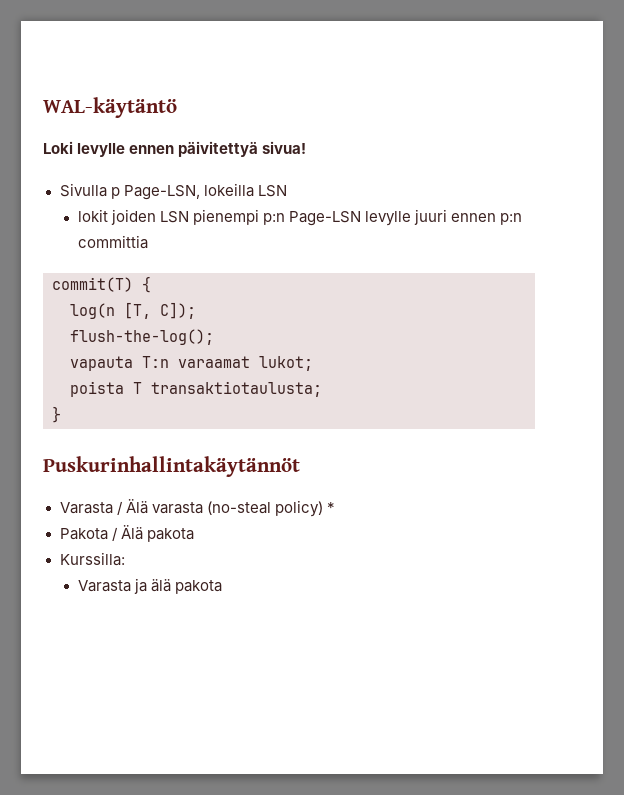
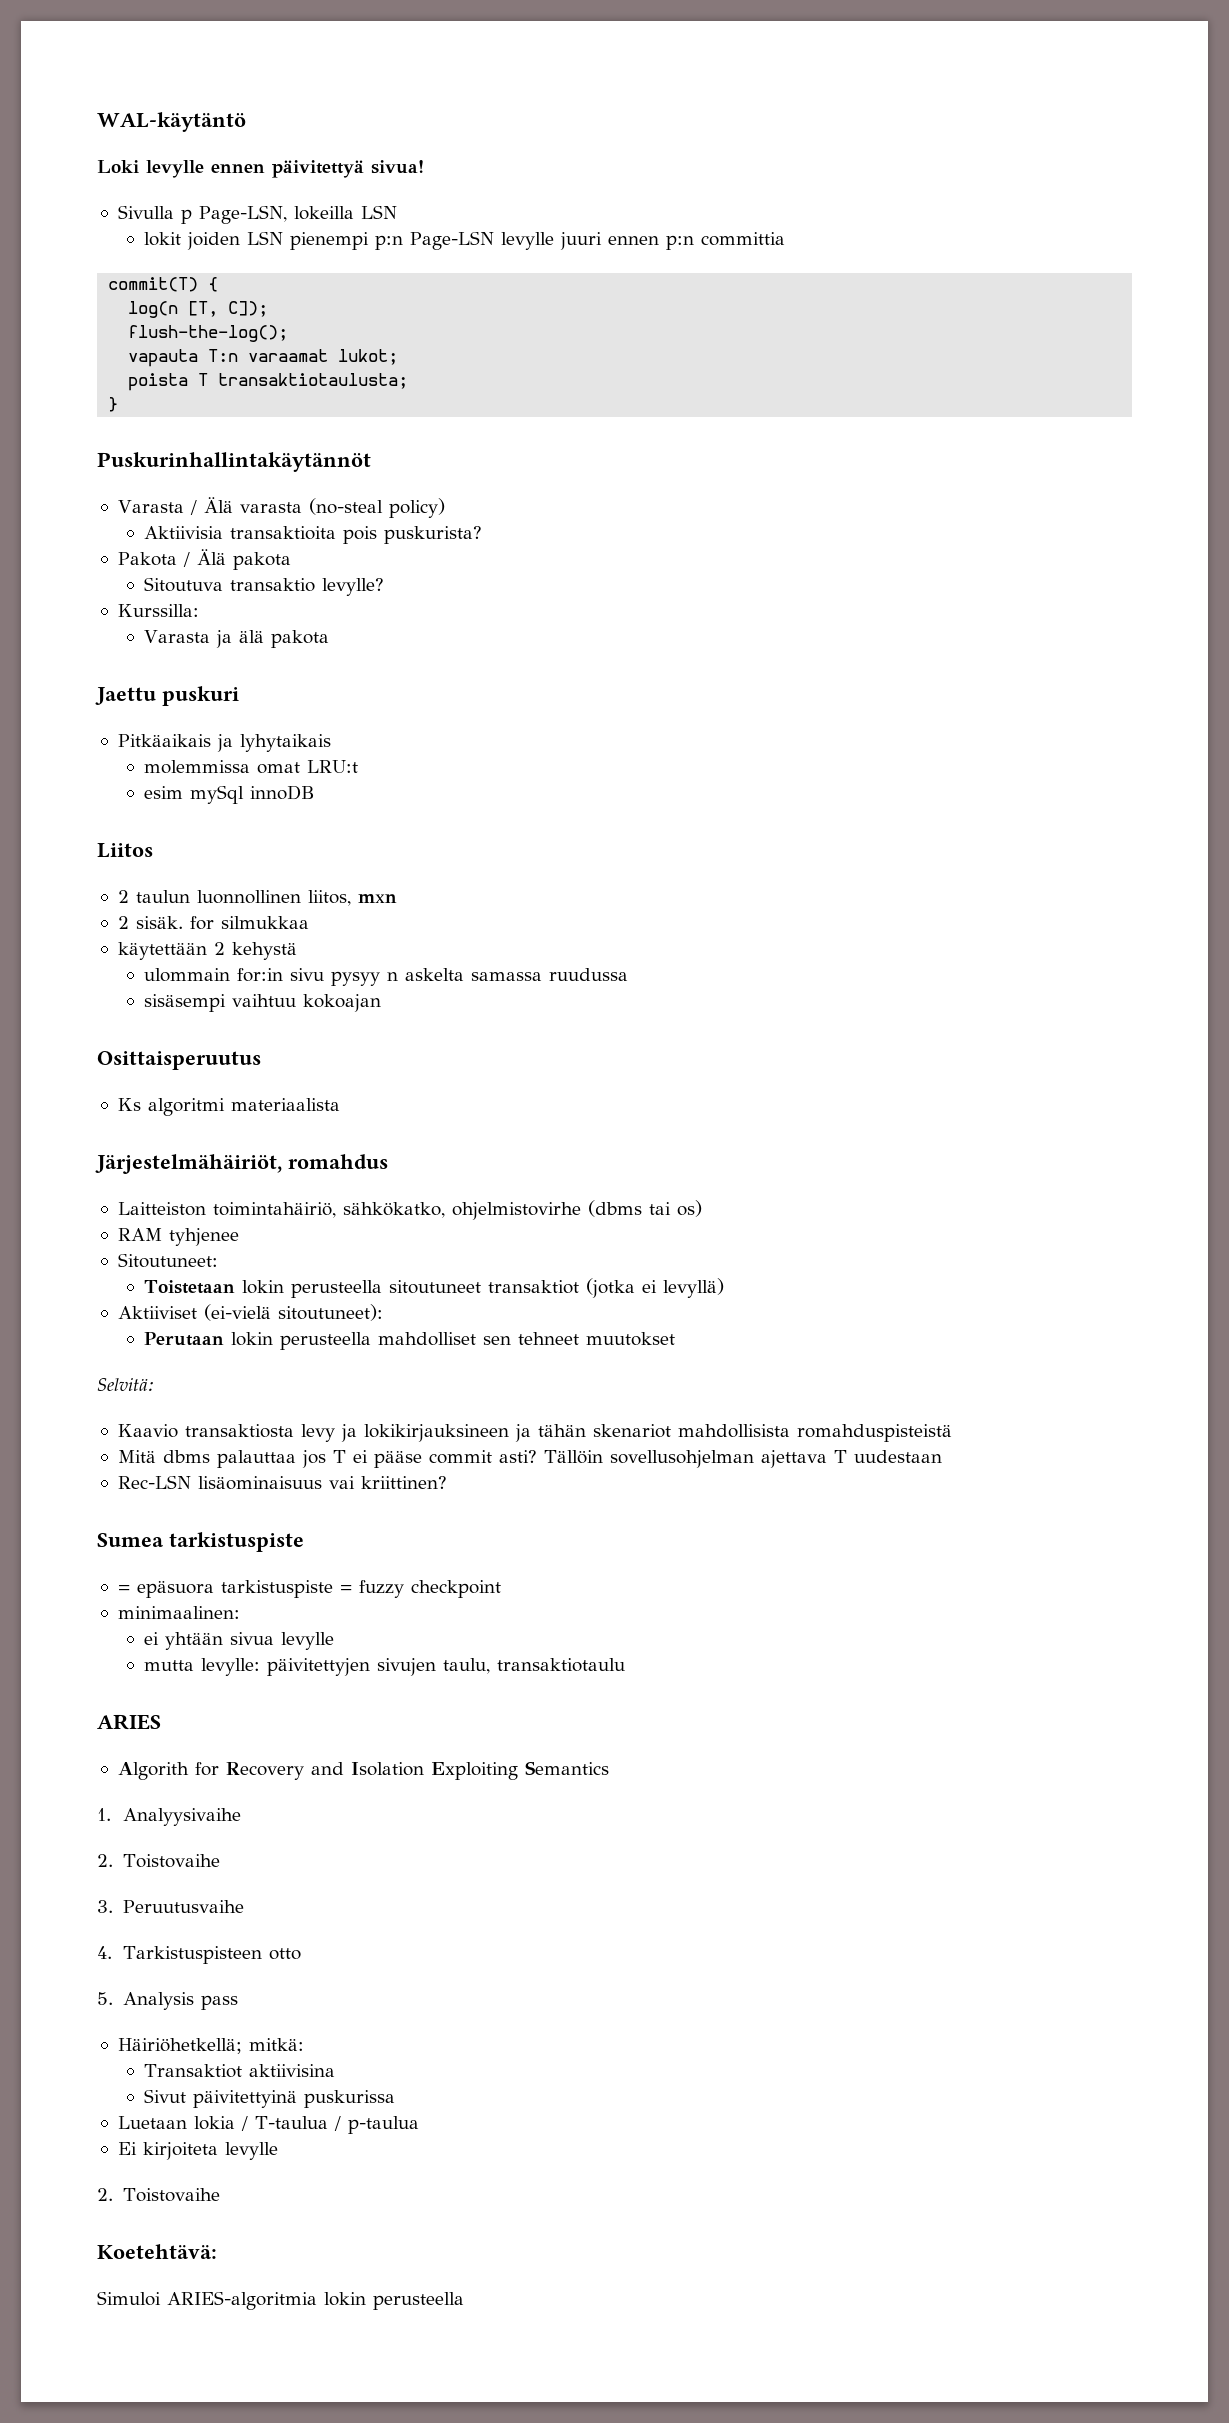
- Varasta / Älä varasta (no-steal policy) *
+ Varasta / Älä varasta (no-steal policy)
+ Aktiivisia transaktioita pois puskurista?
+ Sitoutuva transaktio levylle?
+ Jaettu puskuri
+ Pitkäaikais ja lyhytaikais
+ molemmissa omat LRU:t
+ esim mySql innoDB
+ Liitos
+ 2 taulun luonnollinen liitos, mxn
+ 2 sisäk. for silmukkaa
+ käytettään 2 kehystä
+ ulommain for:in sivu pysyy n askelta samassa ruudussa
+ sisäsempi vaihtuu kokoajan
+ Osittaisperuutus
+ Ks algoritmi materiaalista
+ Järjestelmähäiriöt, romahdus
+ Laitteiston toimintahäiriö, sähkökatko, ohjelmistovirhe (dbms tai os)
+ RAM tyhjenee
+ Sitoutuneet:
+ Toistetaan lokin perusteella sitoutuneet transaktiot (jotka ei levyllä)
+ Aktiiviset (ei-vielä sitoutuneet):
+ Perutaan lokin perusteella mahdolliset sen tehneet muutokset
+ Selvitä:
+ Kaavio transaktiosta levy ja lokikirjauksineen ja tähän skenariot mahdollisista romahduspisteistä
+ Mitä dbms palauttaa jos T ei pääse commit asti? Tällöin sovellusohjelman ajettava T uudestaan
+ Rec-LSN lisäominaisuus vai kriittinen?
+ Sumea tarkistuspiste
+ = epäsuora tarkistuspiste = fuzzy checkpoint
+ minimaalinen:
+ ei yhtään sivua levylle
+ mutta levylle: päivitettyjen sivujen taulu, transaktiotaulu
+ ARIES
+ Algorith for Recovery and Isolation Exploiting Semantics
+ 1. Analyysivaihe
+ 2. Toistovaihe
+ 3. Peruutusvaihe
+ 4. Tarkistuspisteen otto
+ 5. Analysis pass
+ Häiriöhetkellä; mitkä:
+ Transaktiot aktiivisina
+ Sivut päivitettyinä puskurissa
+ Luetaan lokia / T-taulua / p-taulua
+ Ei kirjoiteta levylle
+ 2. Toistovaihe
+ Koetehtävä:
+ Simuloi ARIES-algoritmia lokin perusteella

